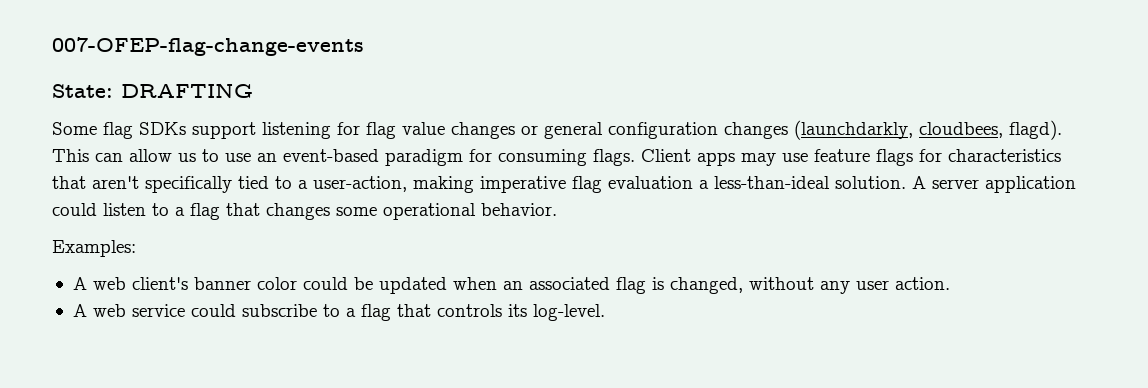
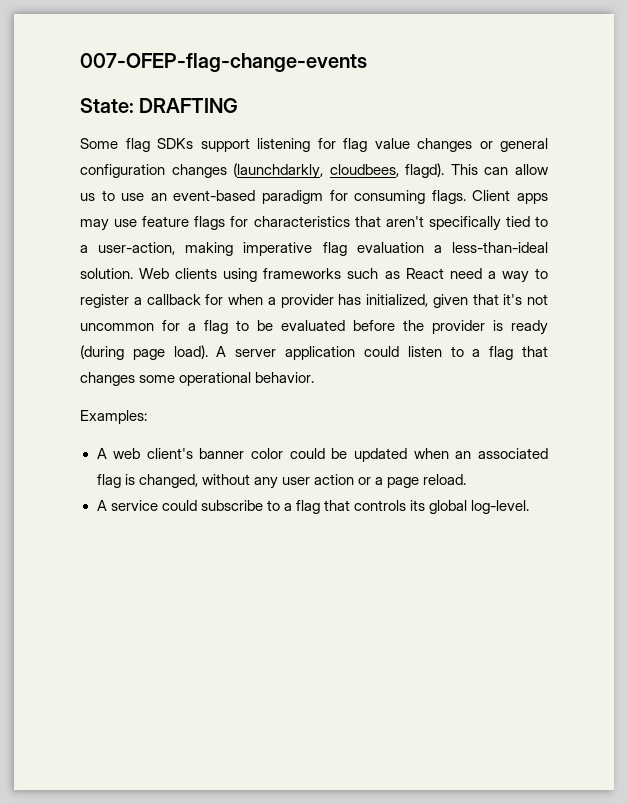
+ Web clients using frameworks such as React need a way to register a callback for when a provider has initialized, given that it's not uncommon for a flag to be evaluated before the provider is ready (during page load).
- A web client's banner color could be updated when an associated flag is changed, without any user action.
- A web service could subscribe to a flag that controls its log-level.
+ A web client's banner color could be updated when an associated flag is changed, without any user action or a page reload.
+ A service could subscribe to a flag that controls its global log-level.

